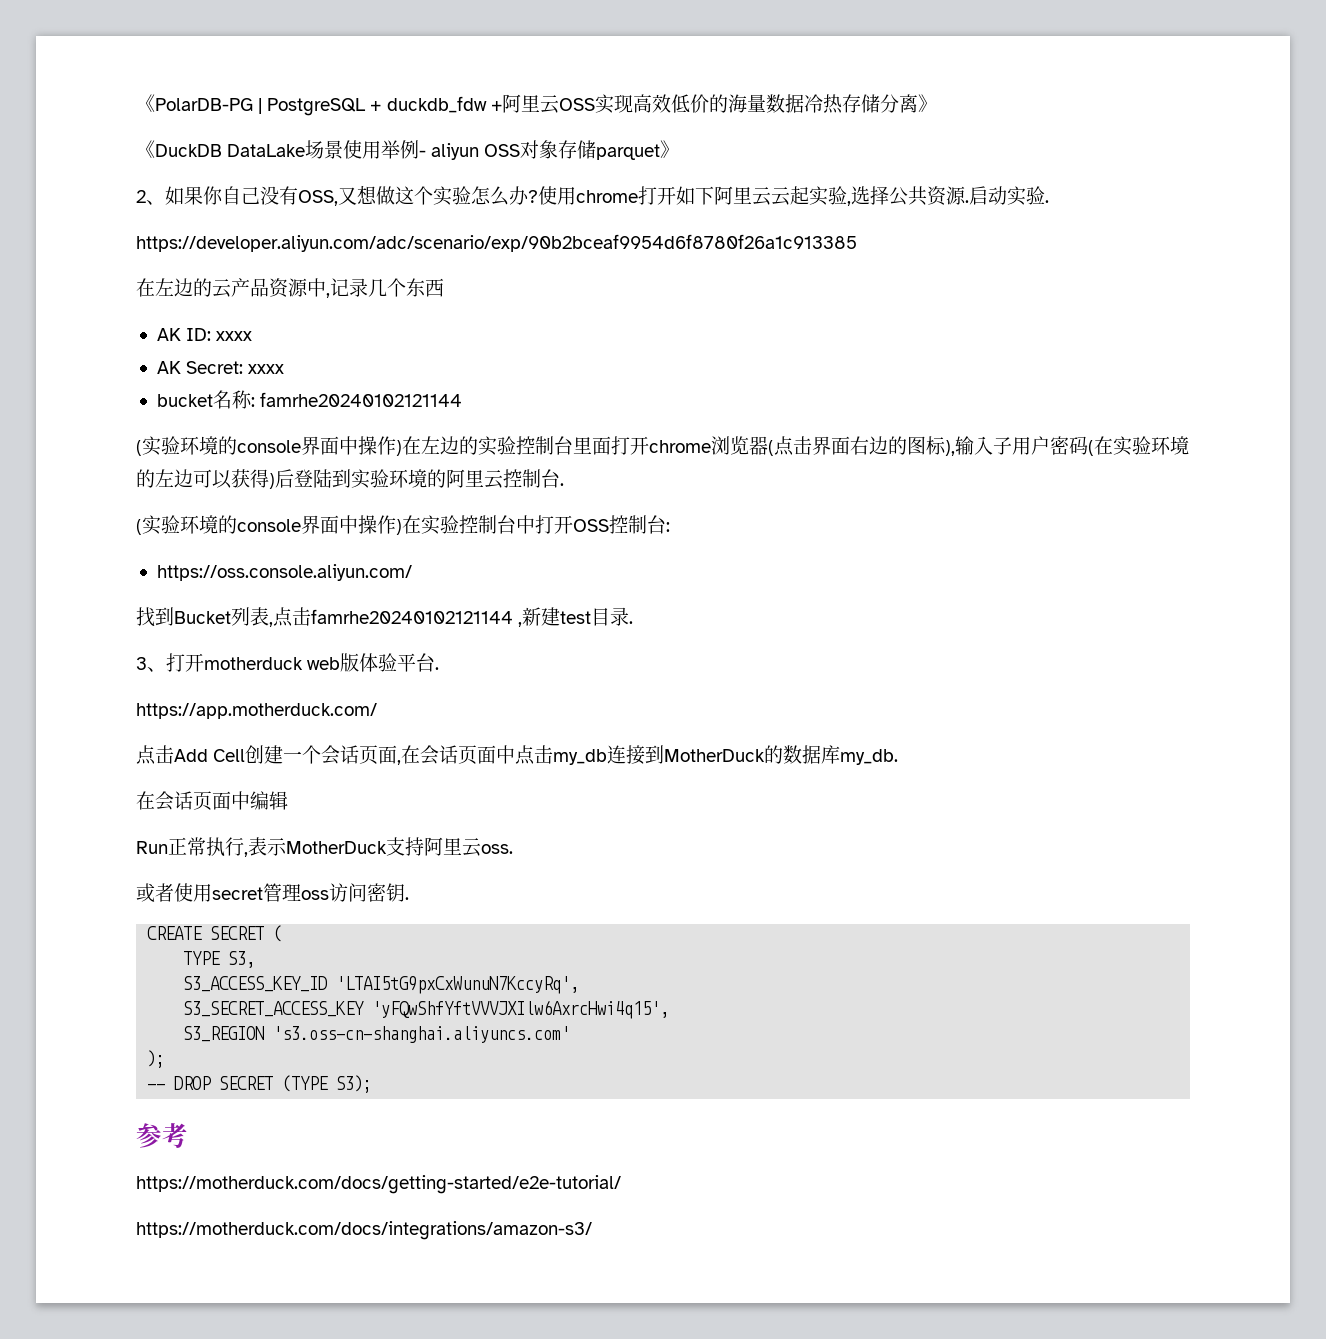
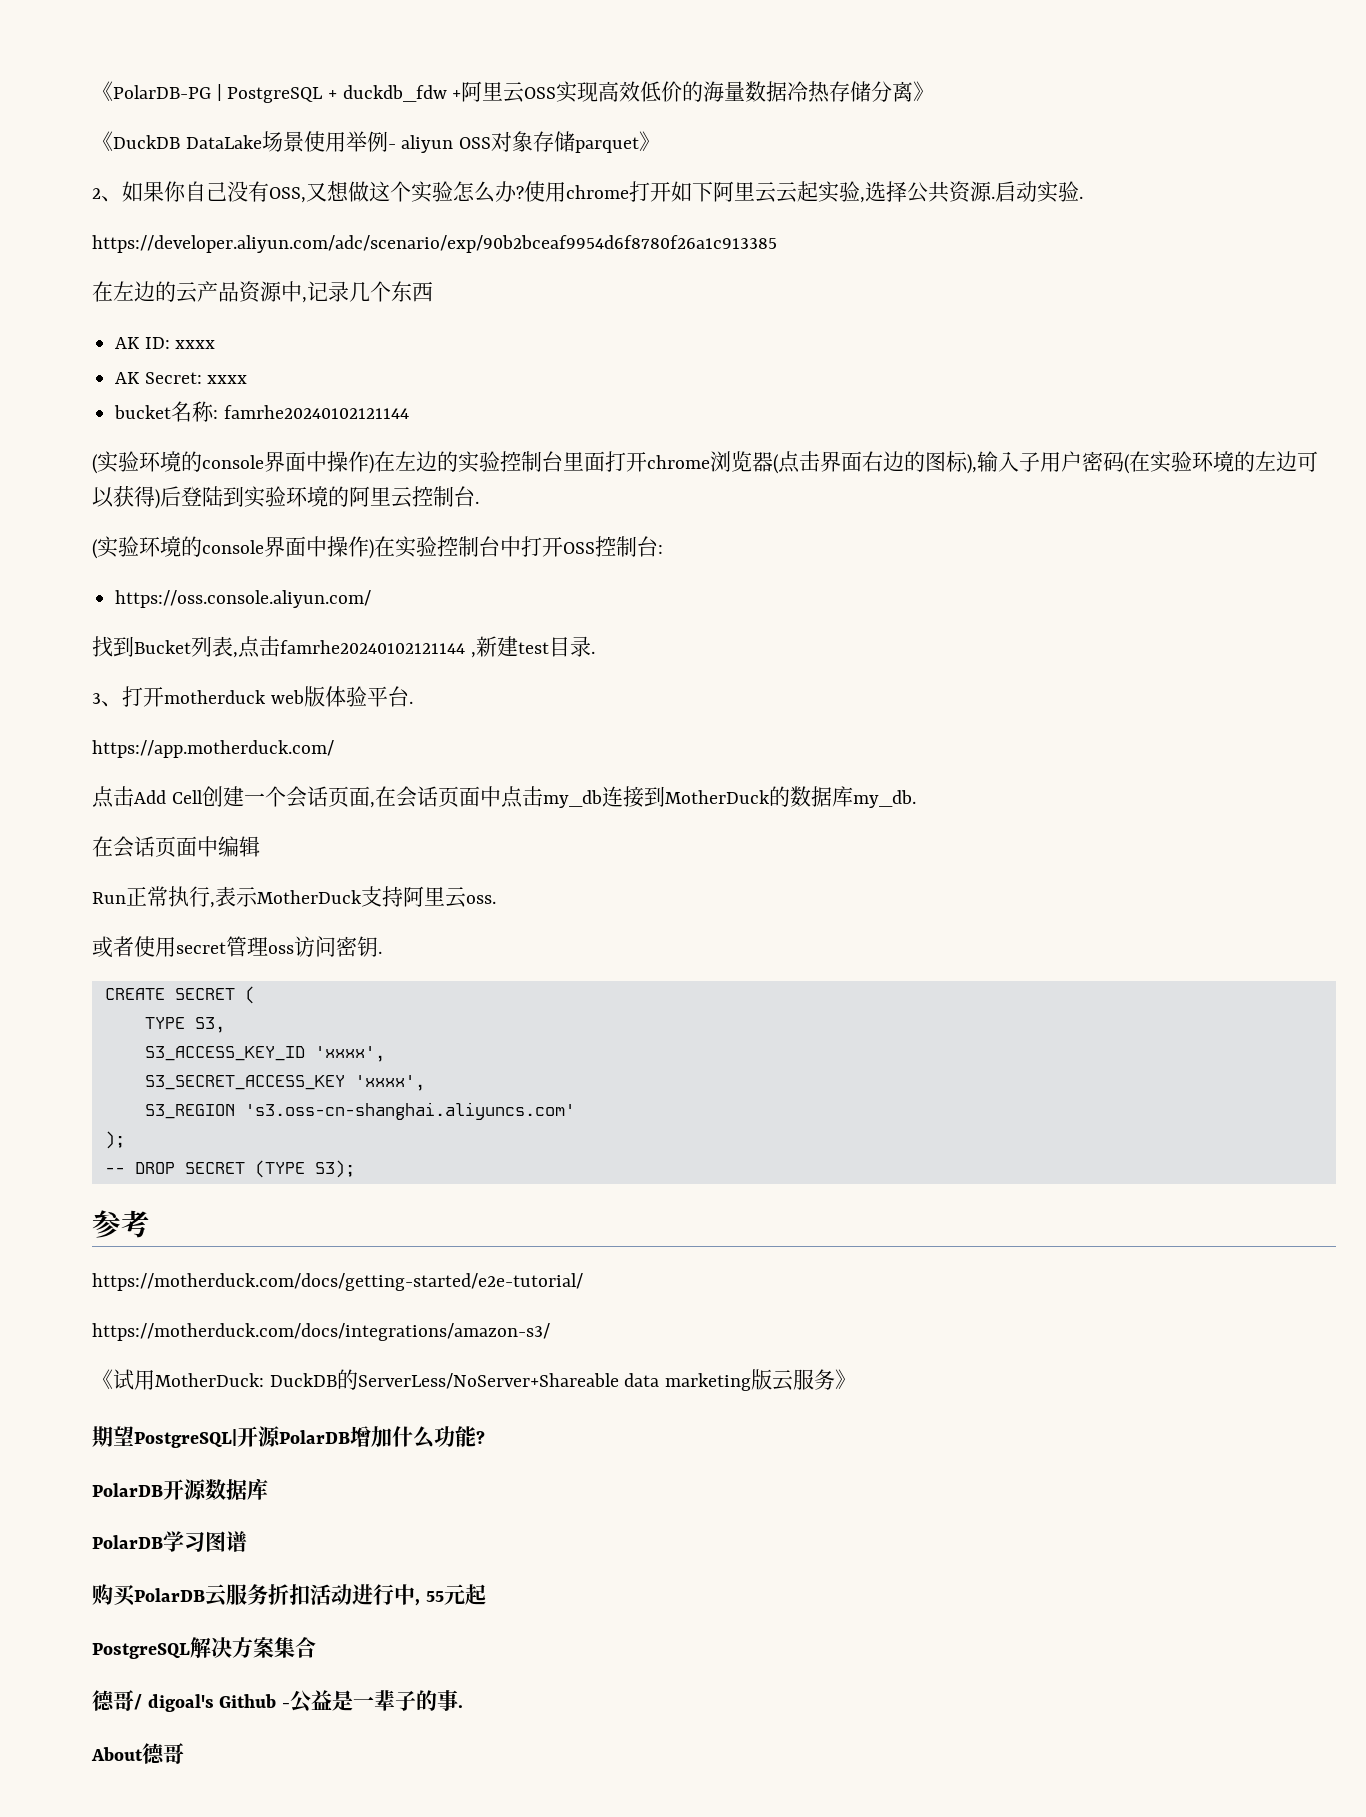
- S3_ACCESS_KEY_ID 'LTAI5tG9pxCxWunuN7KccyRq',
+ S3_ACCESS_KEY_ID 'xxxx',
- S3_SECRET_ACCESS_KEY 'yFQwShfYftVVVJXIlw6AxrcHwi4q15',
+ S3_SECRET_ACCESS_KEY 'xxxx',
+ 《试用MotherDuck: DuckDB的ServerLess/NoServer+Shareable data marketing版云服务》
+ 期望PostgreSQL|开源PolarDB增加什么功能?
+ PolarDB开源数据库
+ PolarDB学习图谱
+ 购买PolarDB云服务折扣活动进行中, 55元起
+ PostgreSQL解决方案集合
+ 德哥/ digoal's Github -公益是一辈子的事.
+ About德哥

